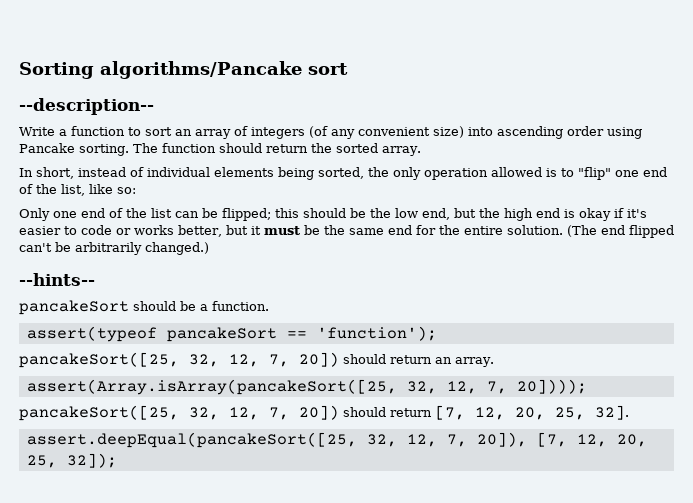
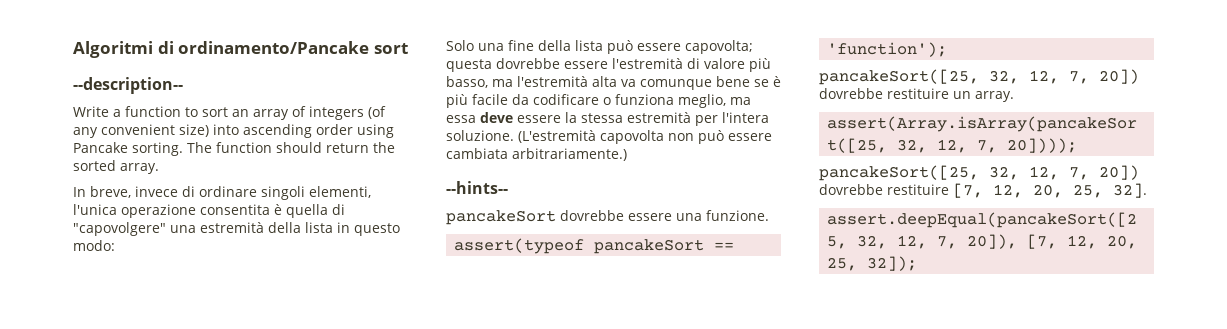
- Sorting algorithms/Pancake sort
+ Algoritmi di ordinamento/Pancake sort
- In short, instead of individual elements being sorted, the only operation allowed is to "flip" one end of the list, like so:
- Only one end of the list can be flipped; this should be the low end, but the high end is okay if it's easier to code or works better, but it must be the same end for the entire solution. (The end flipped can't be arbitrarily changed.)
+ In breve, invece di ordinare singoli elementi, l'unica operazione consentita è quella di "capovolgere" una estremità della lista in questo modo:
+ Solo una fine della lista può essere capovolta; questa dovrebbe essere l'estremità di valore più basso, ma l'estremità alta va comunque bene se è più facile da codificare o funziona meglio, ma essa deve essere la stessa estremità per l'intera soluzione. (L'estremità capovolta non può essere cambiata arbitrariamente.)
  --hints--
- pancakeSort should be a function.
+ pancakeSort dovrebbe essere una funzione.
- pancakeSort([25, 32, 12, 7, 20]) should return an array.
+ pancakeSort([25, 32, 12, 7, 20]) dovrebbe restituire un array.
- pancakeSort([25, 32, 12, 7, 20]) should return [7, 12, 20, 25, 32].
+ pancakeSort([25, 32, 12, 7, 20]) dovrebbe restituire [7, 12, 20, 25, 32].

